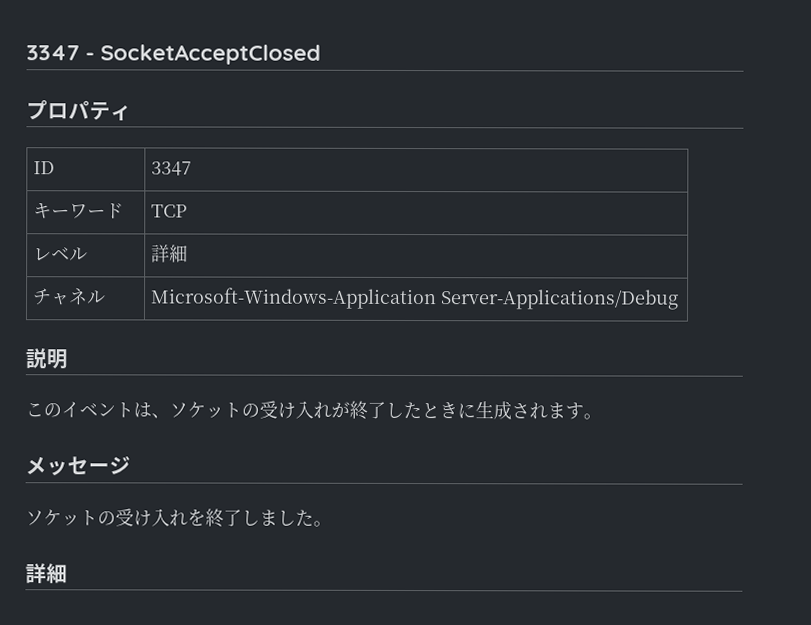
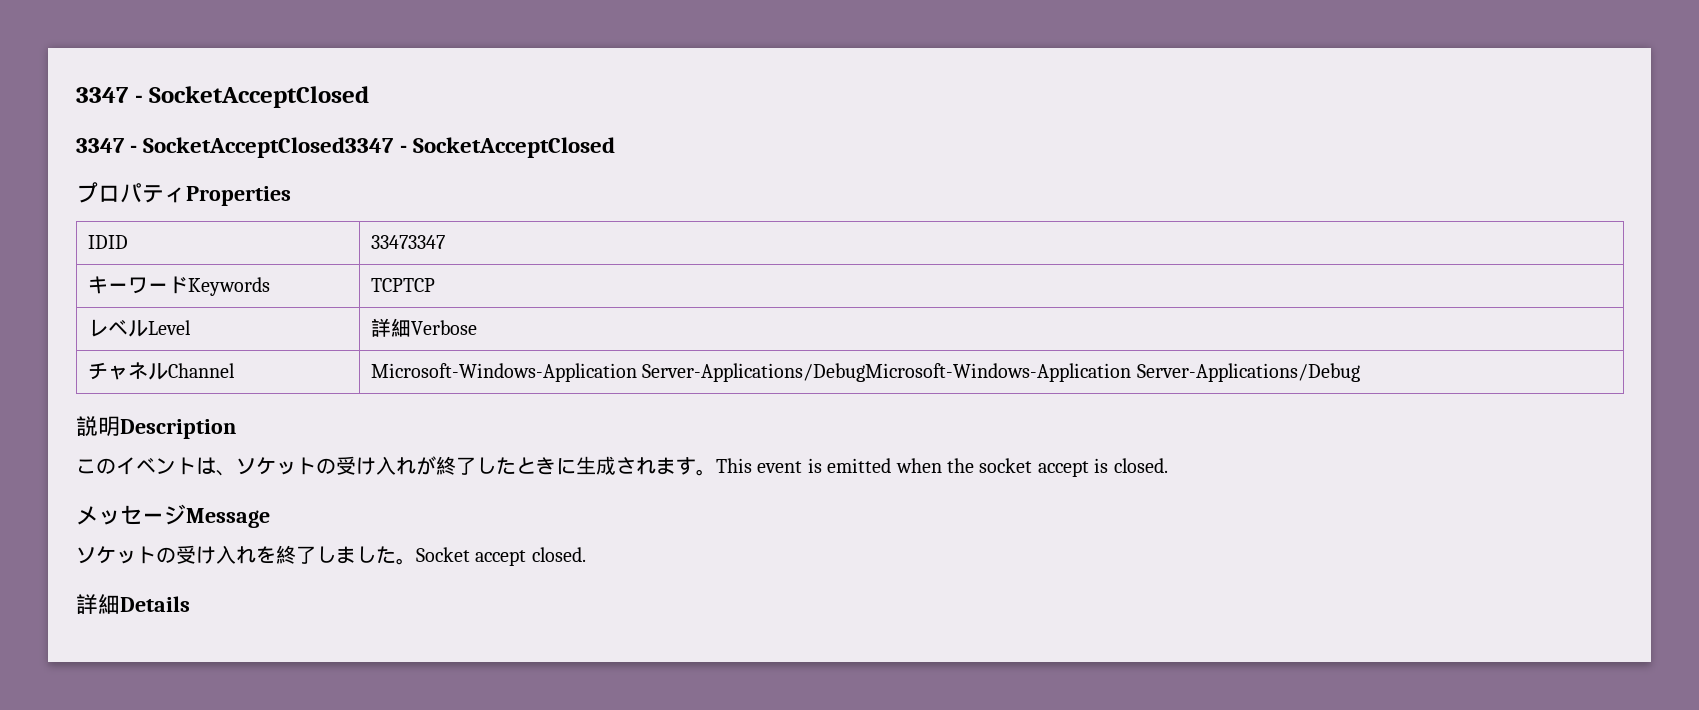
+ 3347 - SocketAcceptClosed3347 - SocketAcceptClosed
- プロパティ
- ID | 3347
+ プロパティProperties
+ IDID | 33473347
- キーワード | TCP
+ キーワードKeywords | TCPTCP
- レベル | 詳細
+ レベルLevel | 詳細Verbose
- チャネル | Microsoft-Windows-Application Server-Applications/Debug
+ チャネルChannel | Microsoft-Windows-Application Server-Applications/DebugMicrosoft-Windows-Application Server-Applications/Debug
- 説明
+ 説明Description
+ This event is emitted when the socket accept is closed.
- メッセージ
+ メッセージMessage
- ソケットの受け入れを終了しました。
- 詳細
+ ソケットの受け入れを終了しました。Socket accept closed.
+ 詳細Details

